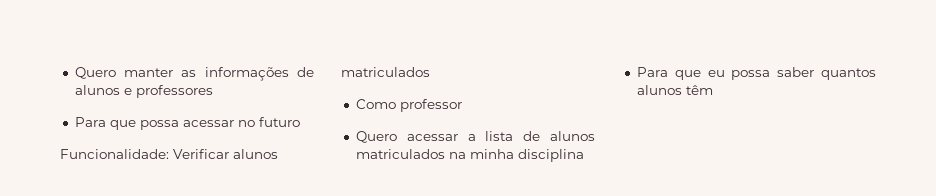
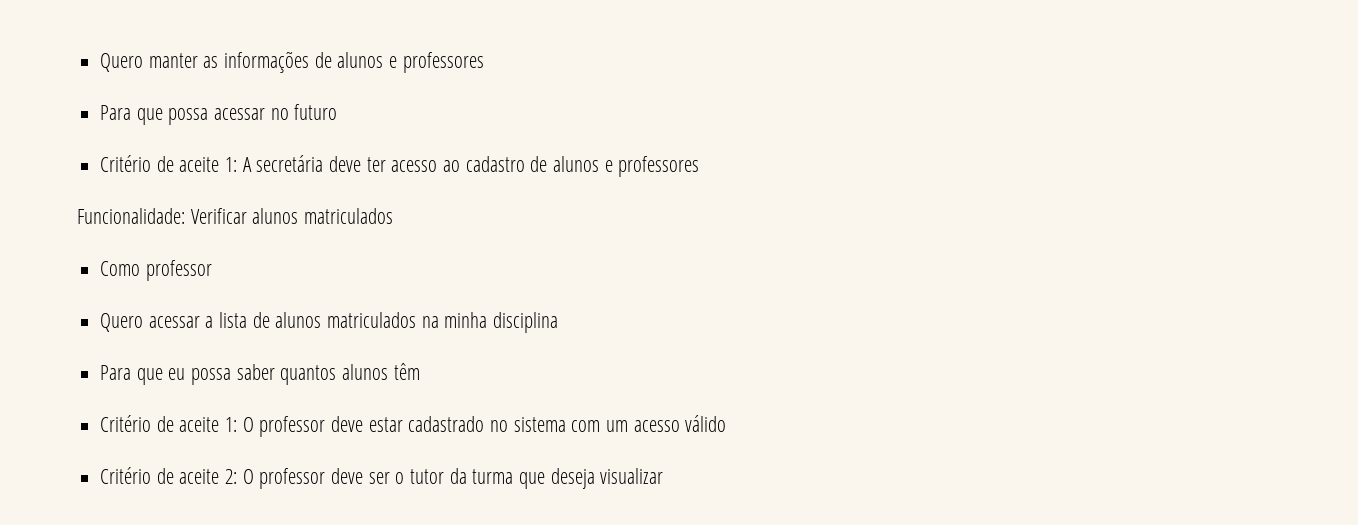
+ Critério de aceite 1: A secretária deve ter acesso ao cadastro de alunos e professores
+ Critério de aceite 1: O professor deve estar cadastrado no sistema com um acesso válido
+ Critério de aceite 2: O professor deve ser o tutor da turma que deseja visualizar

